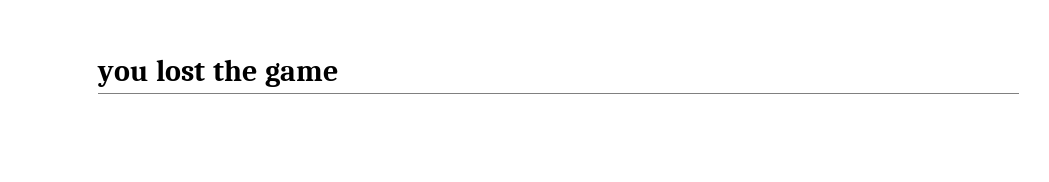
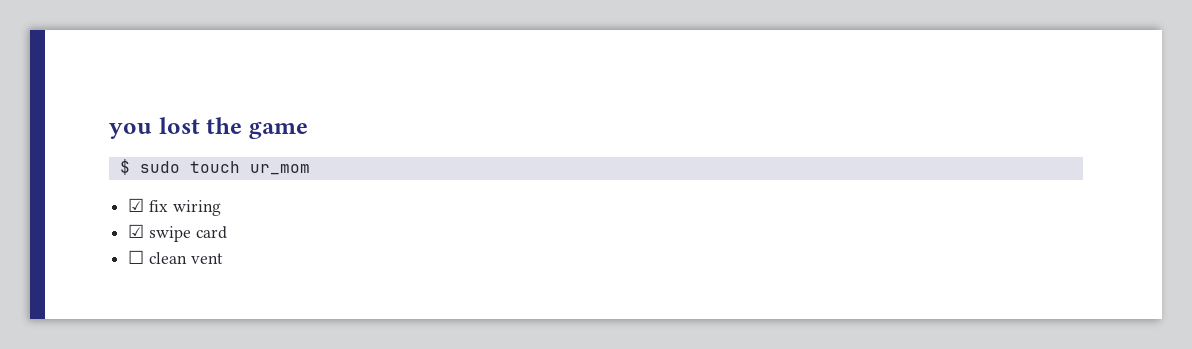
+ $ sudo touch ur_mom
+ ☑ fix wiring
+ ☑ swipe card
+ ☐ clean vent

